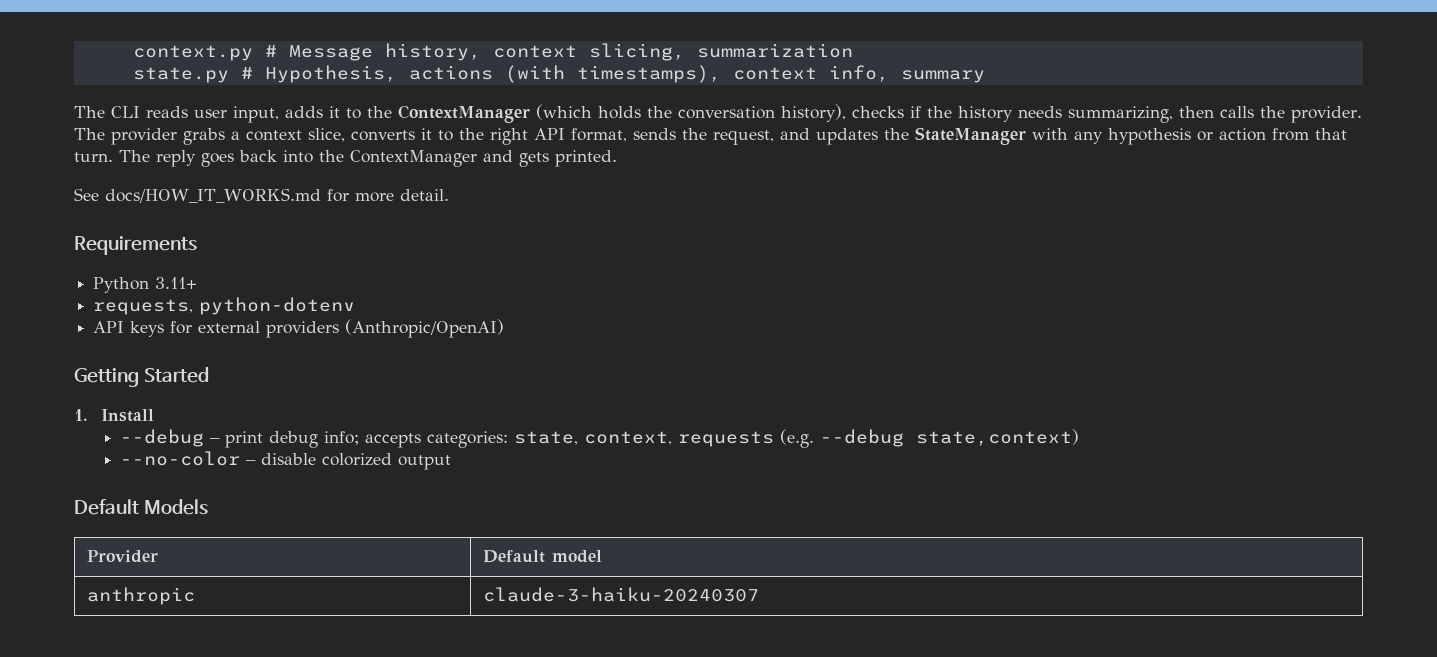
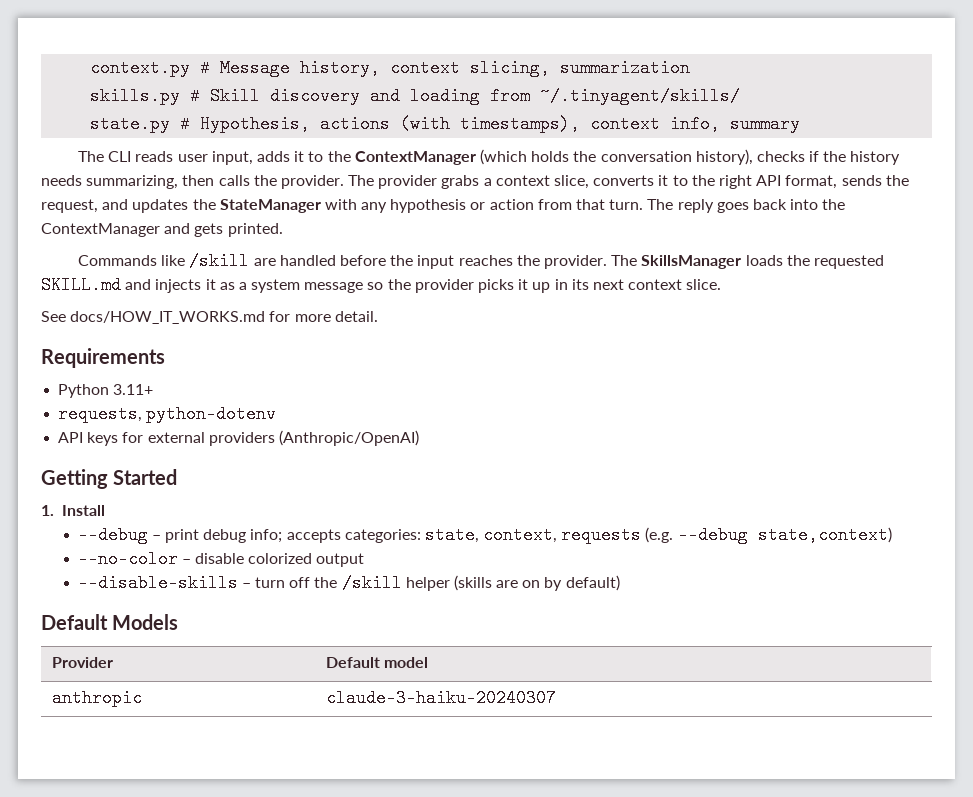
+ skills.py # Skill discovery and loading from ~/.tinyagent/skills/
+ Commands like /skill are handled before the input reaches the provider. The SkillsManager loads the requested SKILL.md and injects it as a system message so the provider picks it up in its next context slice.
+ --disable-skills – turn off the /skill helper (skills are on by default)

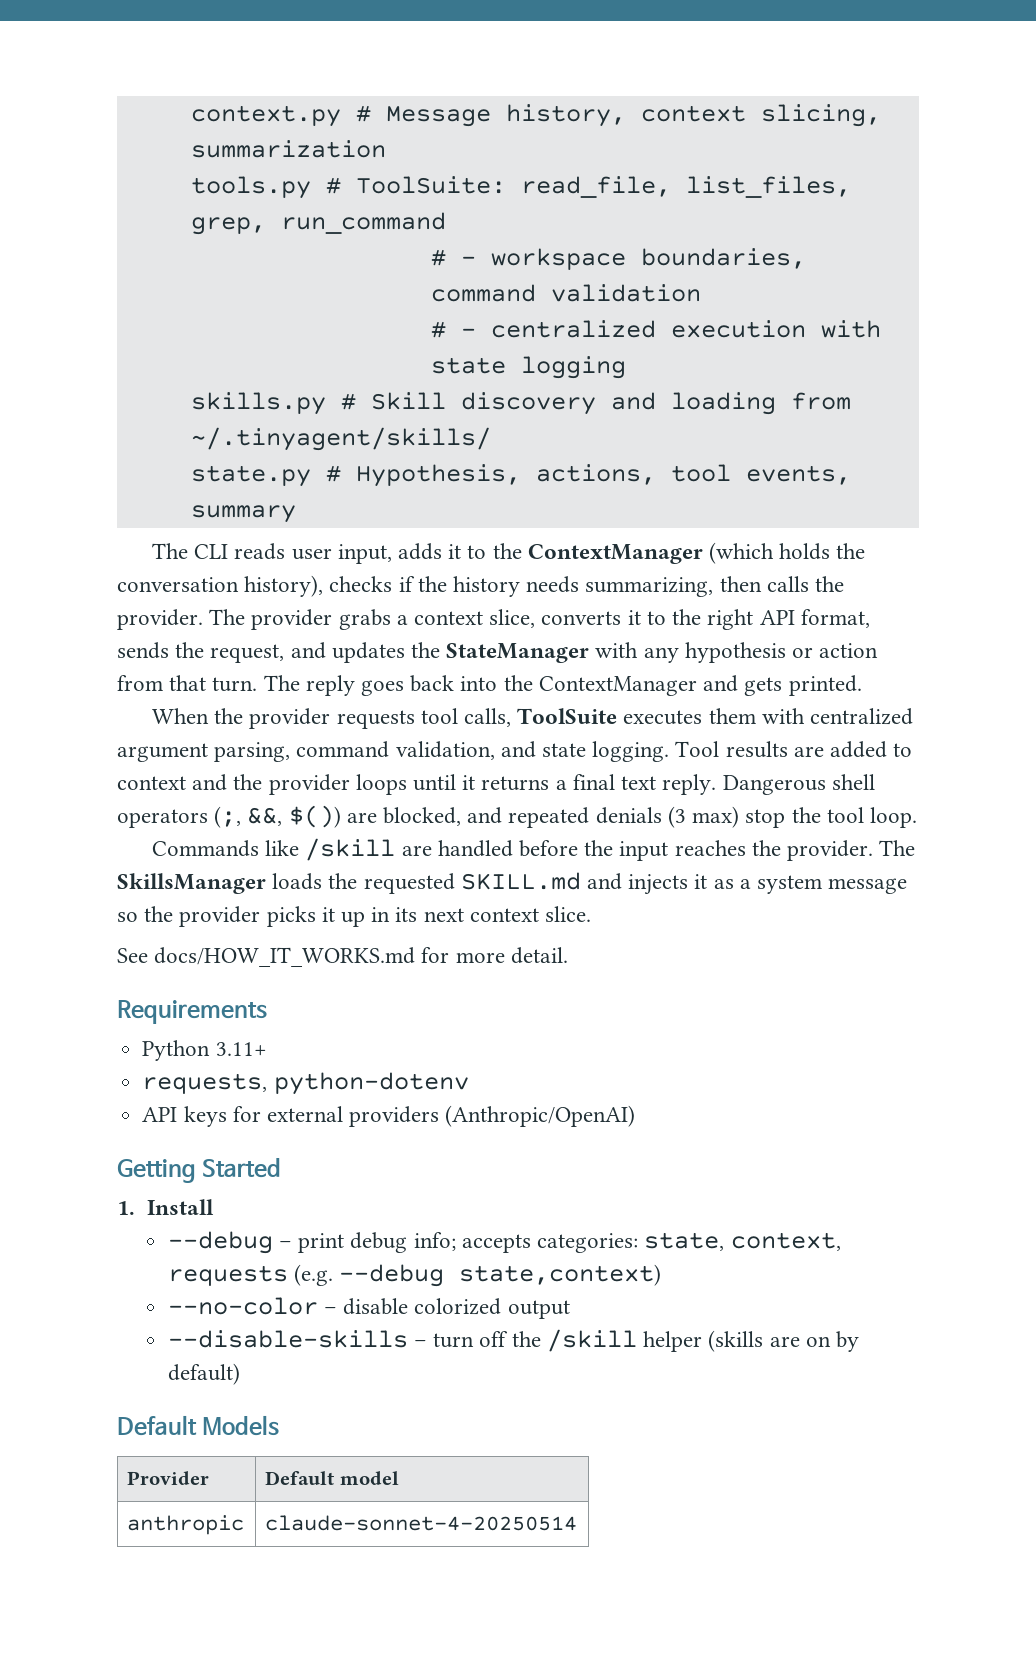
+ tools.py # ToolSuite: read_file, list_files, grep, run_command
+ # - workspace boundaries, command validation
+ # - centralized execution with state logging
- state.py # Hypothesis, actions (with timestamps), context info, summary
+ state.py # Hypothesis, actions, tool events, summary
+ When the provider requests tool calls, ToolSuite executes them with centralized argument parsing, command validation, and state logging. Tool results are added to context and the provider loops until it returns a final text reply. Dangerous shell operators (;, &&, $()) are blocked, and repeated denials (3 max) stop the tool loop.
- anthropic | claude-3-haiku-20240307
+ anthropic | claude-sonnet-4-20250514

